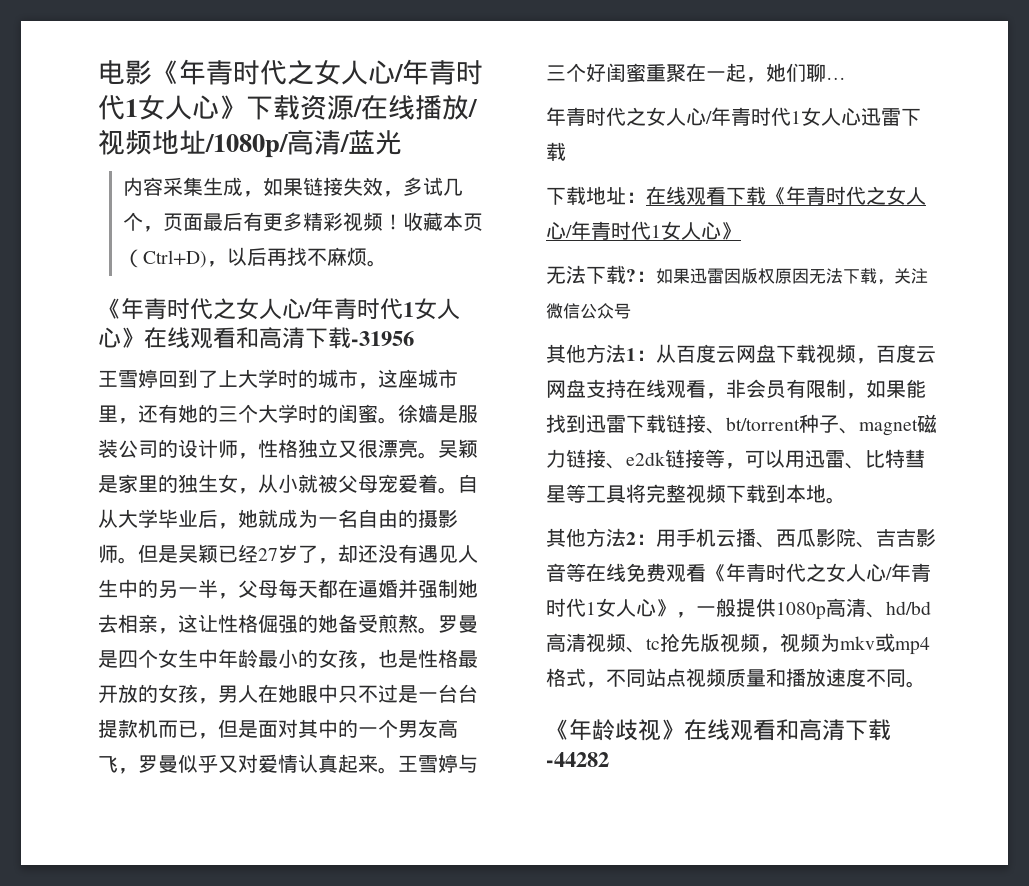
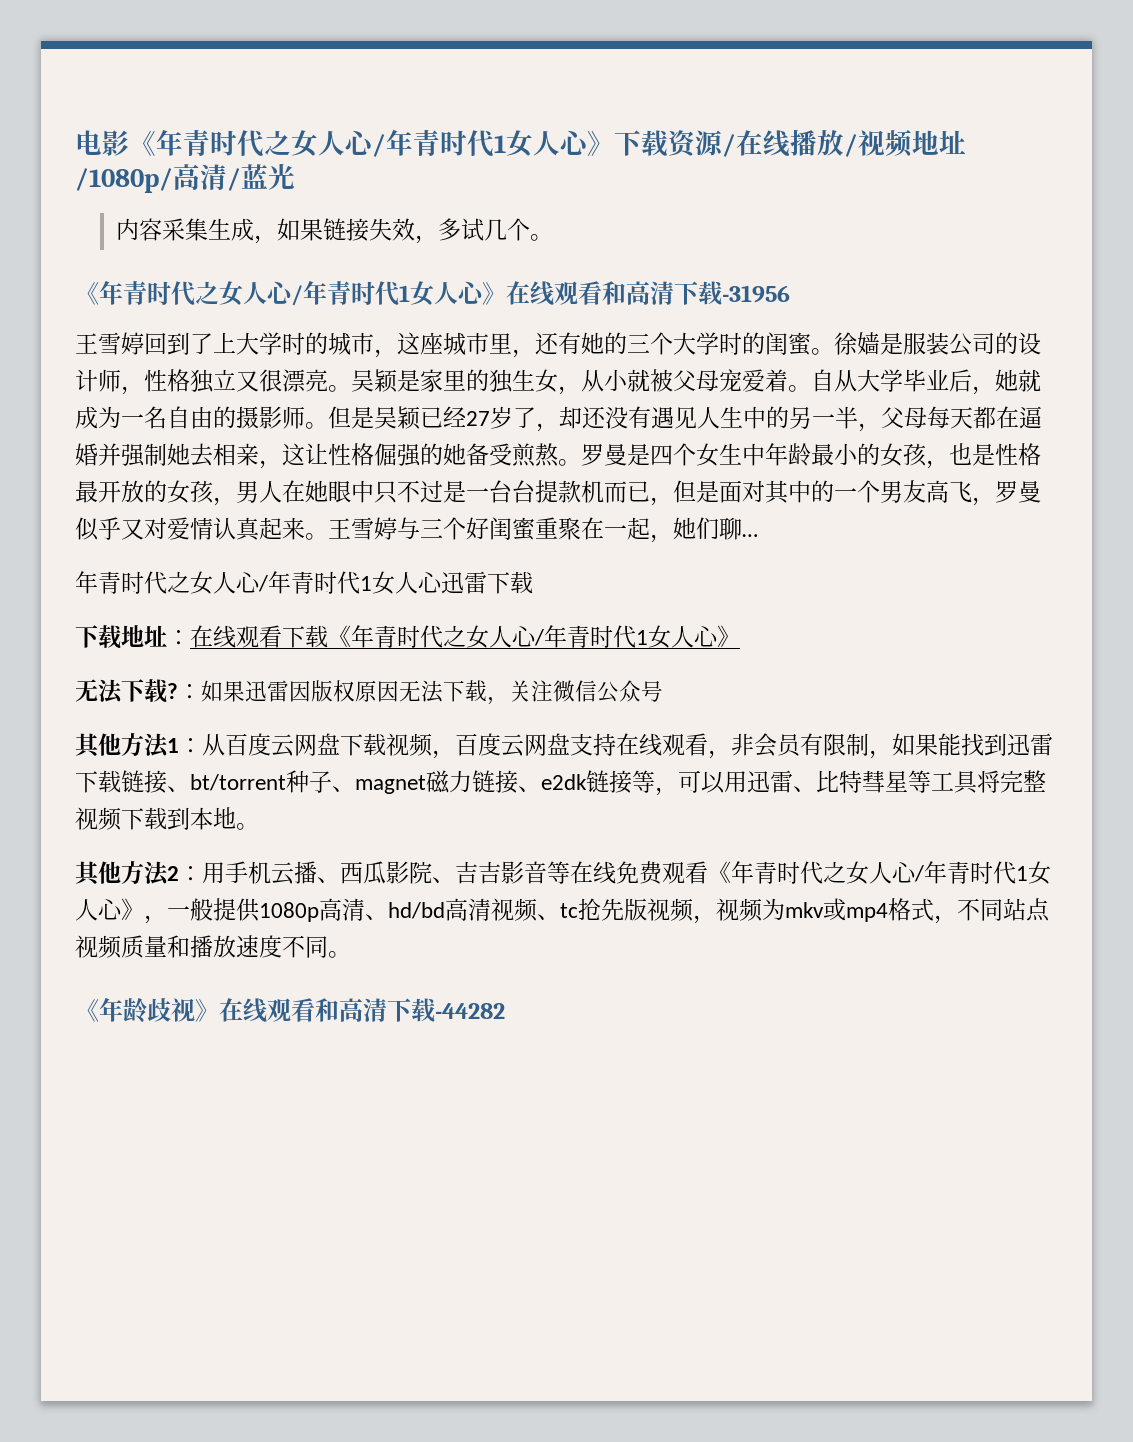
- 内容采集生成，如果链接失效，多试几个，页面最后有更多精彩视频！收藏本页（Ctrl+D)，以后再找不麻烦。
+ 内容采集生成，如果链接失效，多试几个。

